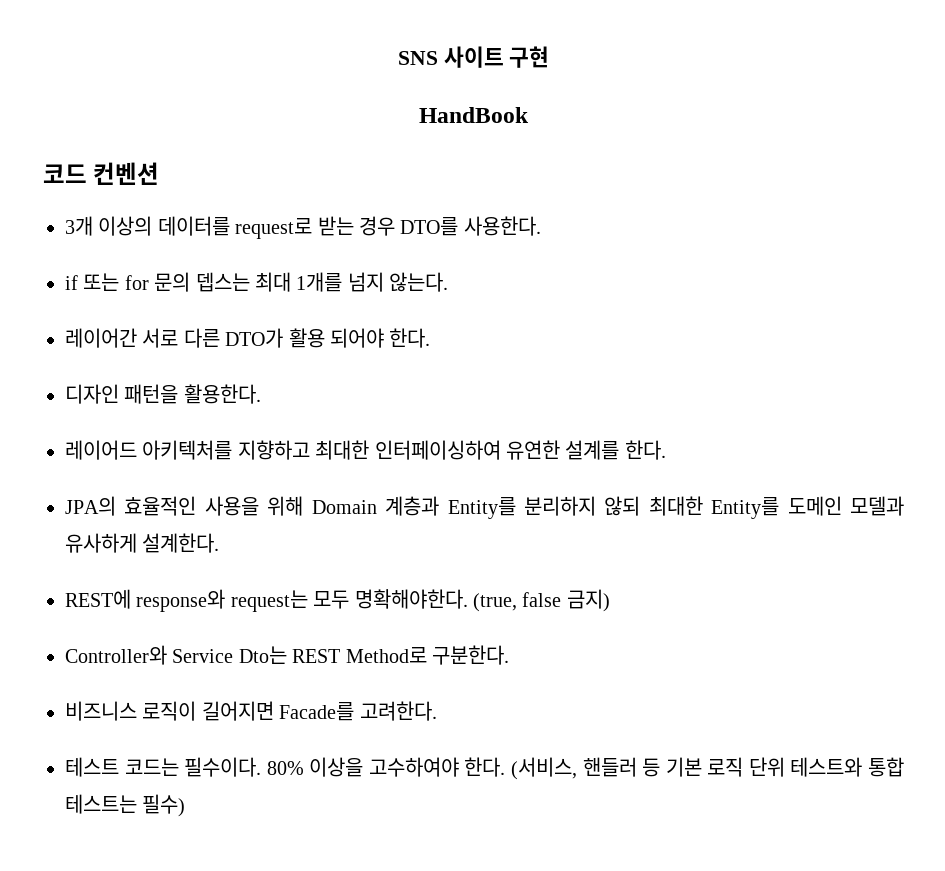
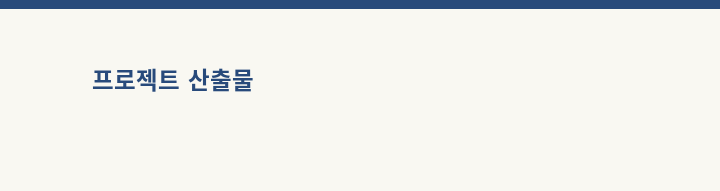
- SNS 사이트 구현
- HandBook
- 코드 컨벤션
- 3개 이상의 데이터를 request로 받는 경우 DTO를 사용한다.
- if 또는 for 문의 뎁스는 최대 1개를 넘지 않는다.
- 레이어간 서로 다른 DTO가 활용 되어야 한다.
- 디자인 패턴을 활용한다.
- 레이어드 아키텍처를 지향하고 최대한 인터페이싱하여 유연한 설계를 한다.
- JPA의 효율적인 사용을 위해 Domain 계층과 Entity를 분리하지 않되 최대한 Entity를 도메인 모델과 유사하게 설계한다.
- REST에 response와 request는 모두 명확해야한다. (true, false 금지)
- Controller와 Service Dto는 REST Method로 구분한다.
- 비즈니스 로직이 길어지면 Facade를 고려한다.
- 테스트 코드는 필수이다. 80% 이상을 고수하여야 한다. (서비스, 핸들러 등 기본 로직 단위 테스트와 통합 테스트는 필수)
+ 프로젝트 산출물

